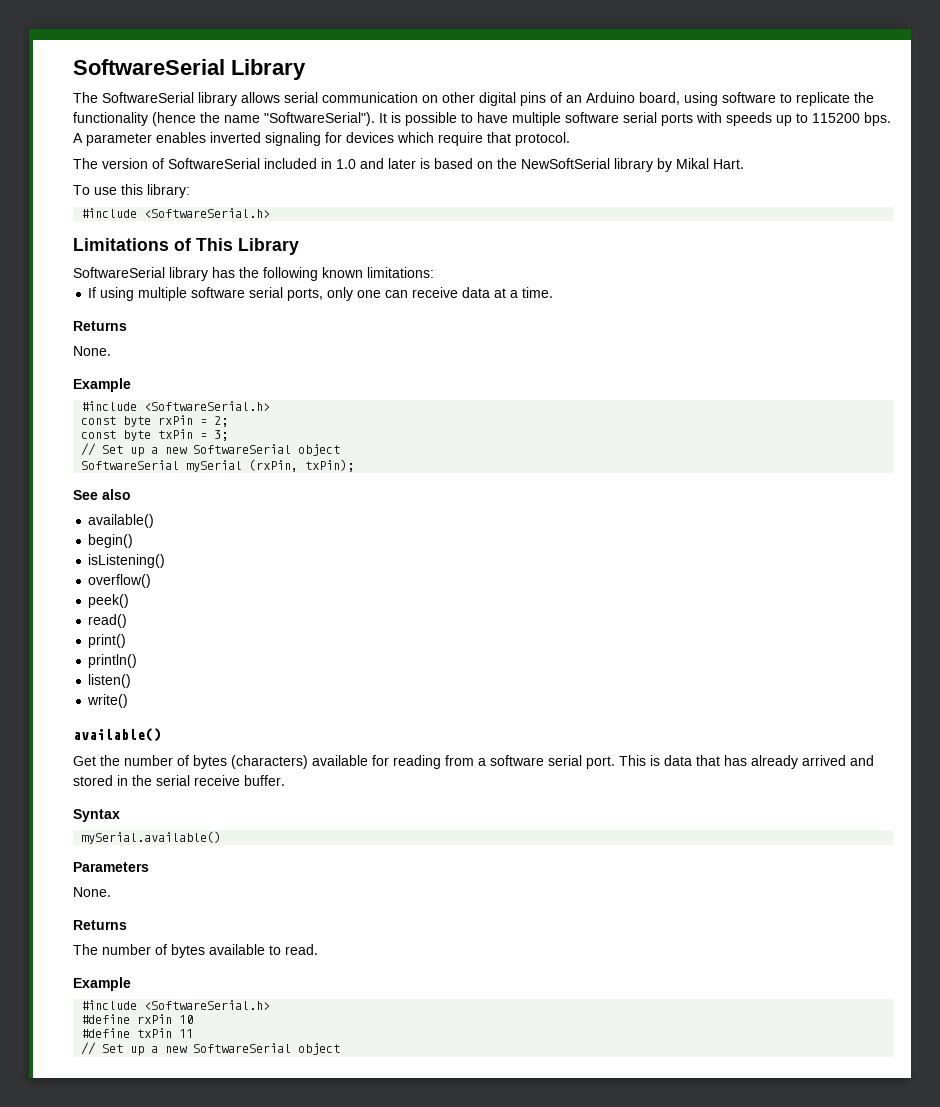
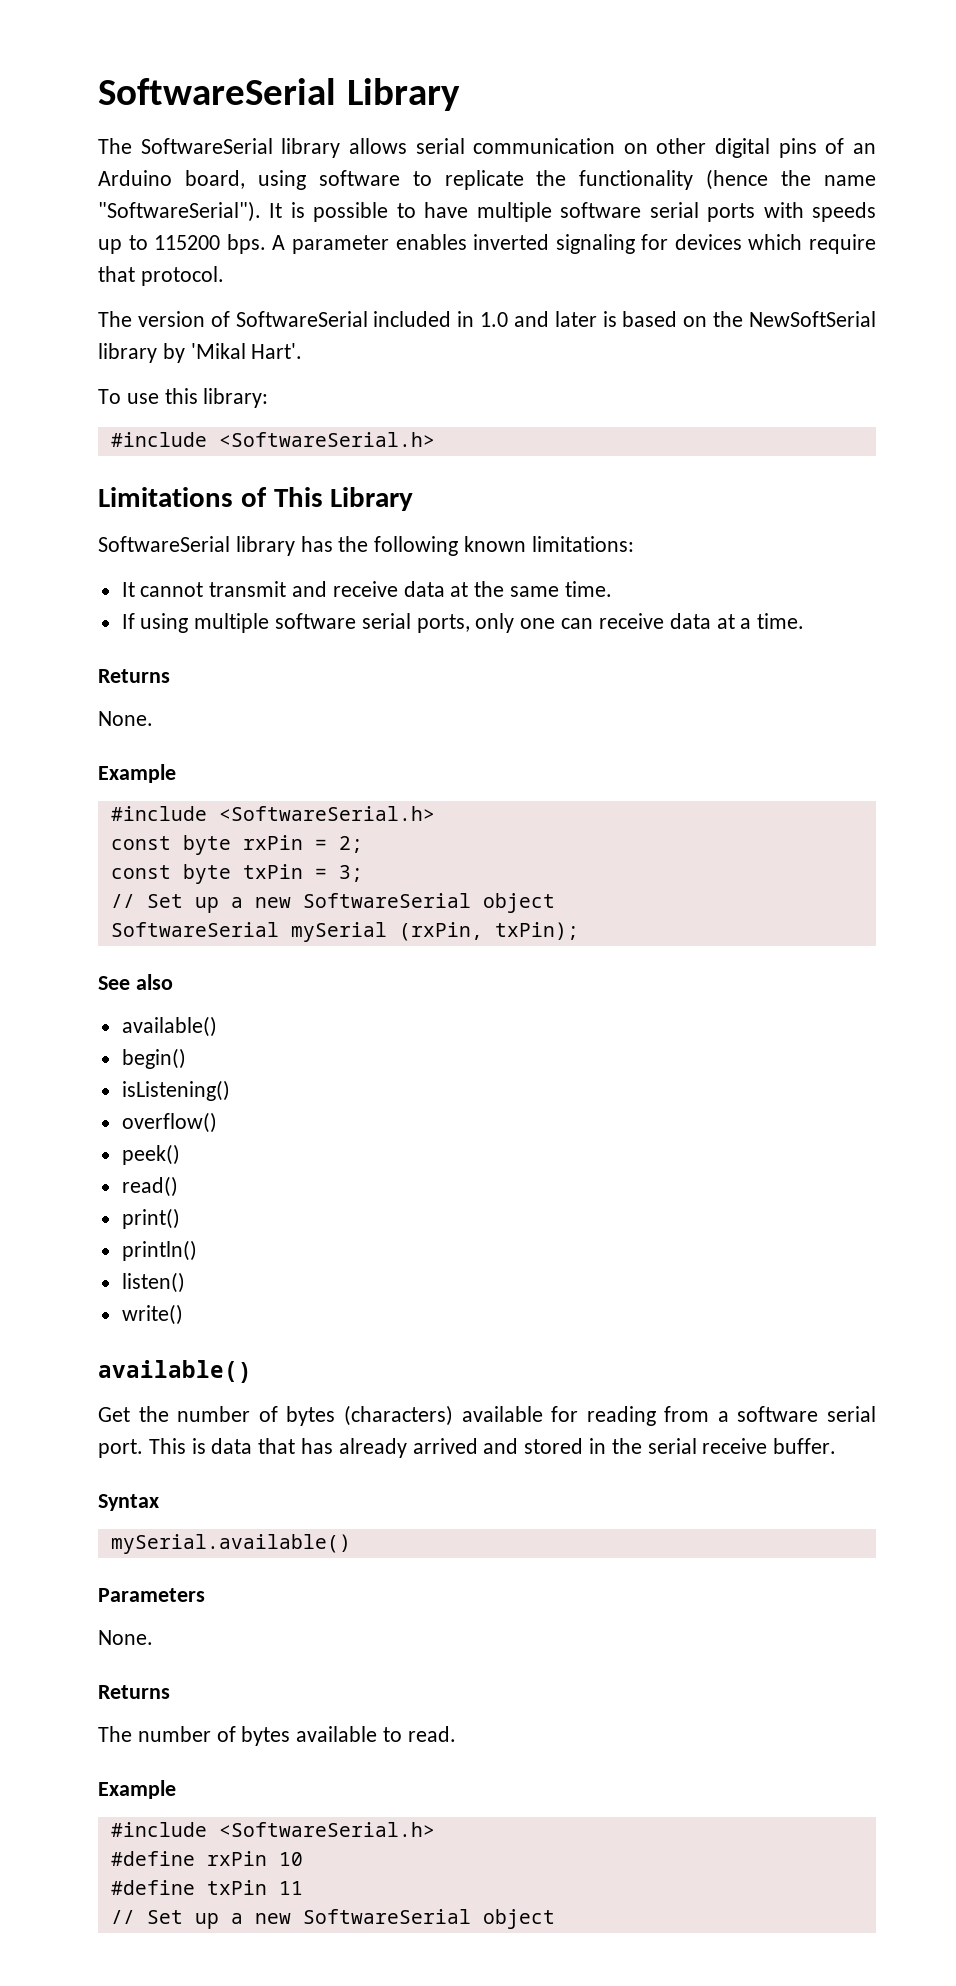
- The version of SoftwareSerial included in 1.0 and later is based on the NewSoftSerial library by Mikal Hart.
+ The version of SoftwareSerial included in 1.0 and later is based on the NewSoftSerial library by 'Mikal Hart'.
+ It cannot transmit and receive data at the same time.

